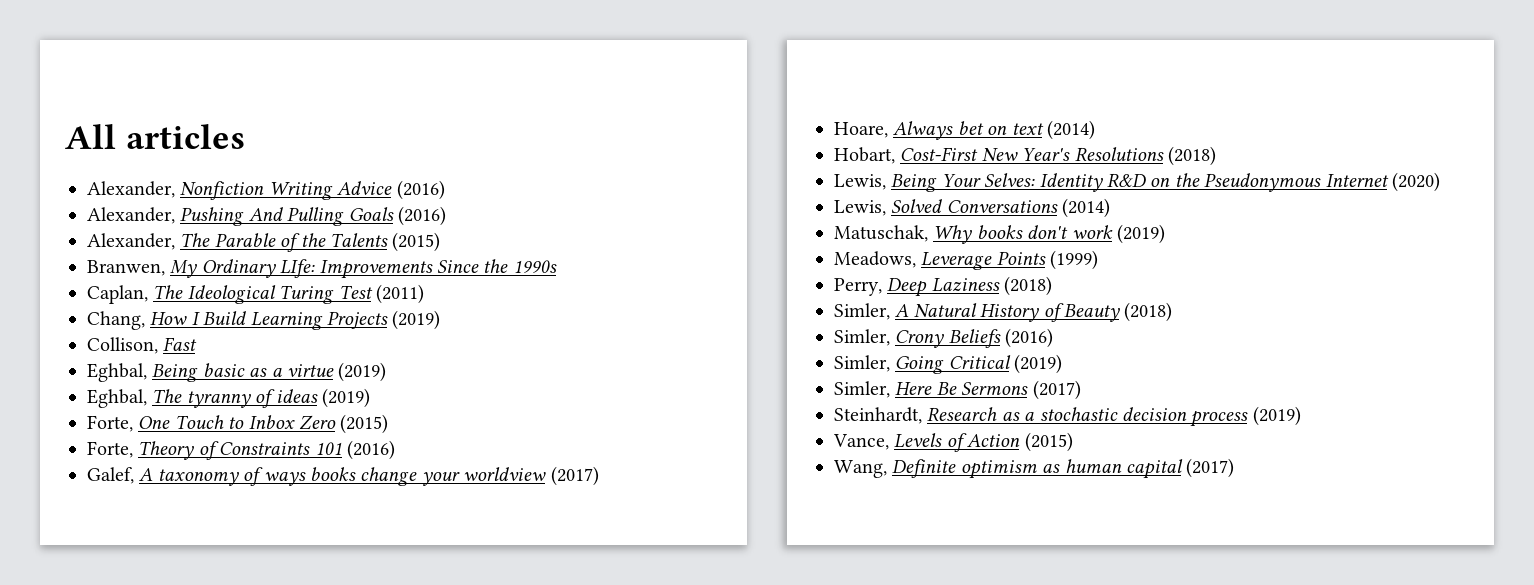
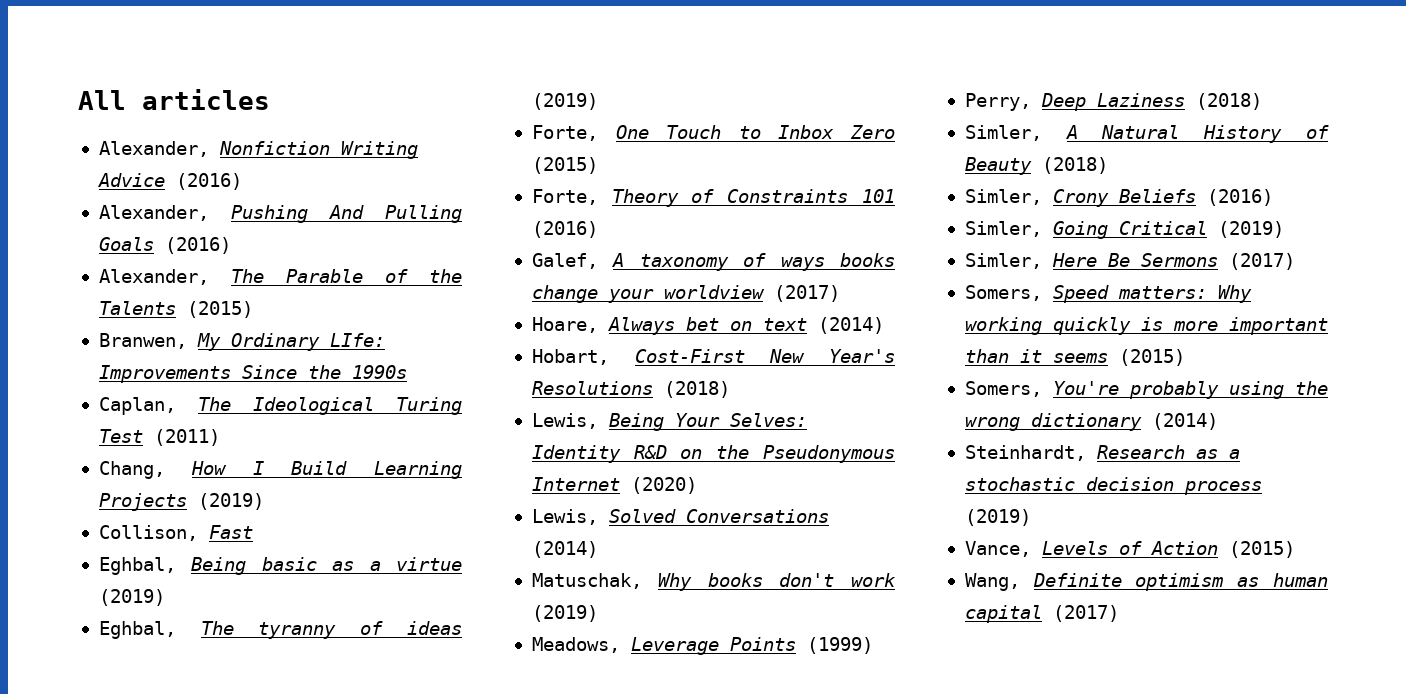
+ Somers, Speed matters: Why working quickly is more important than it seems (2015)
+ Somers, You're probably using the wrong dictionary (2014)

